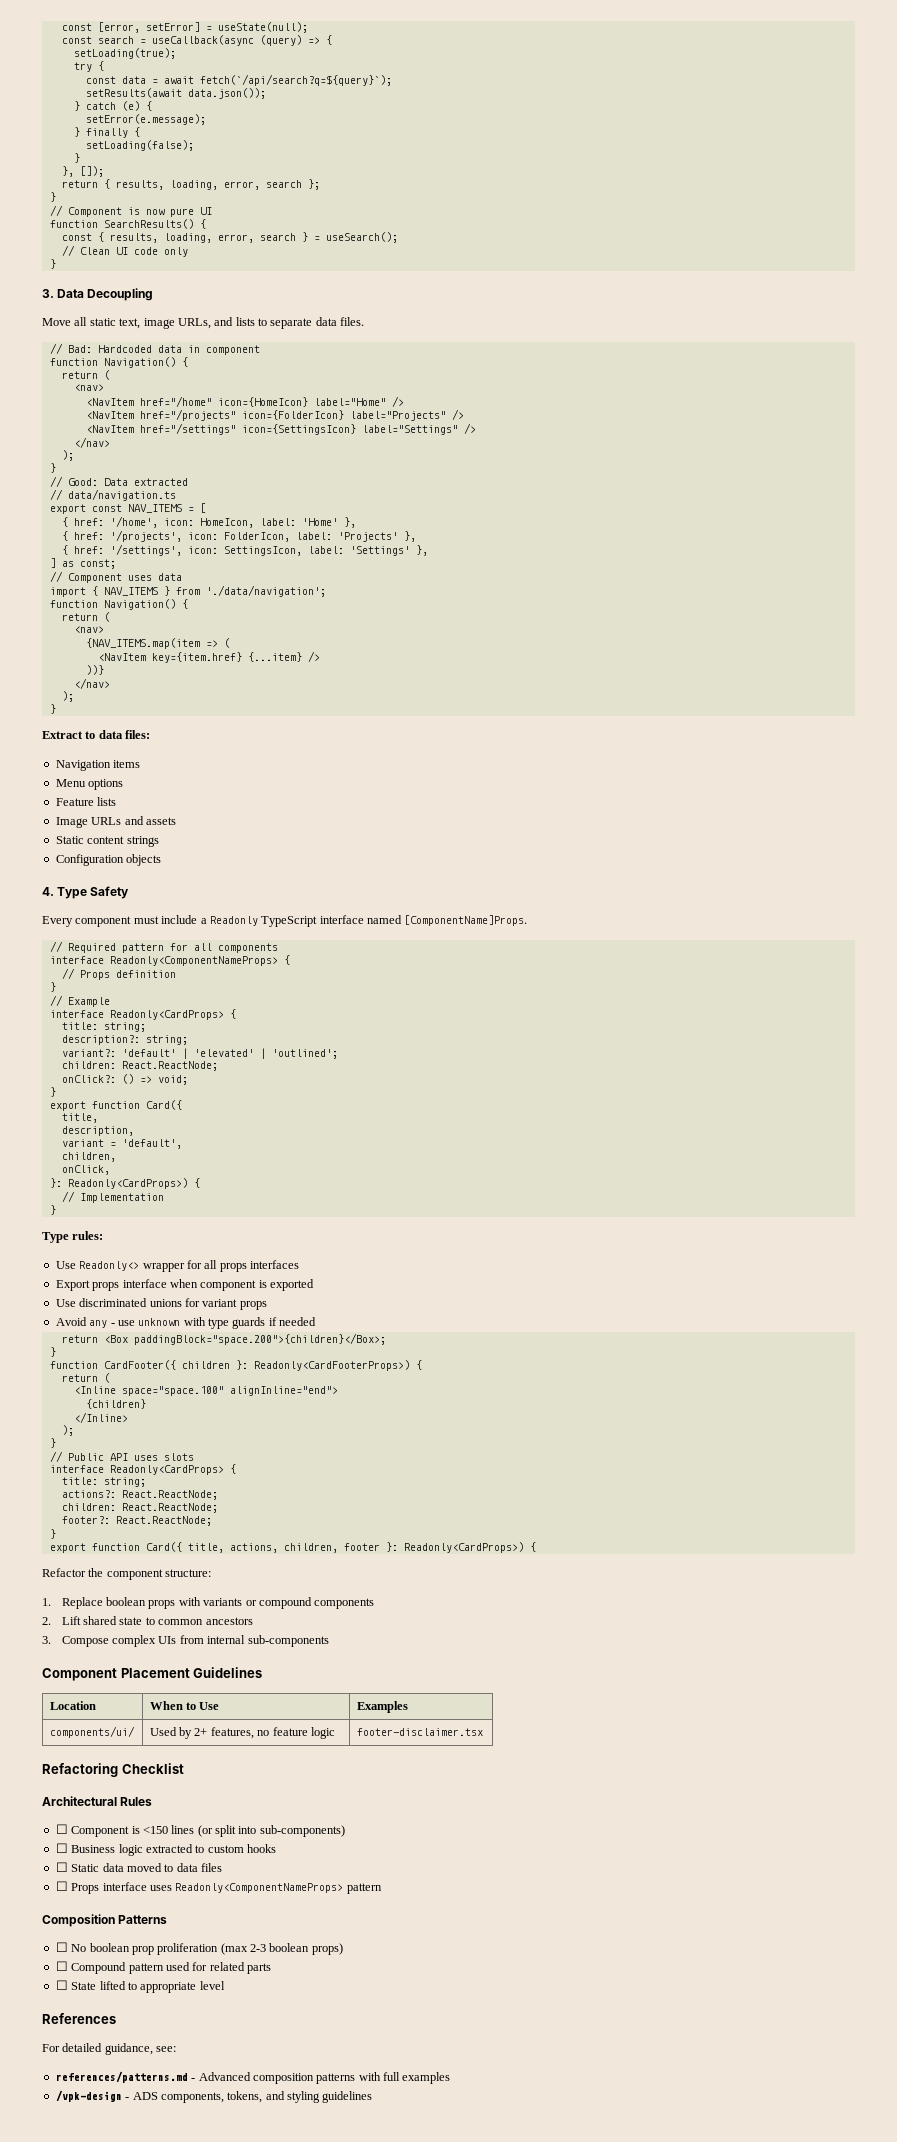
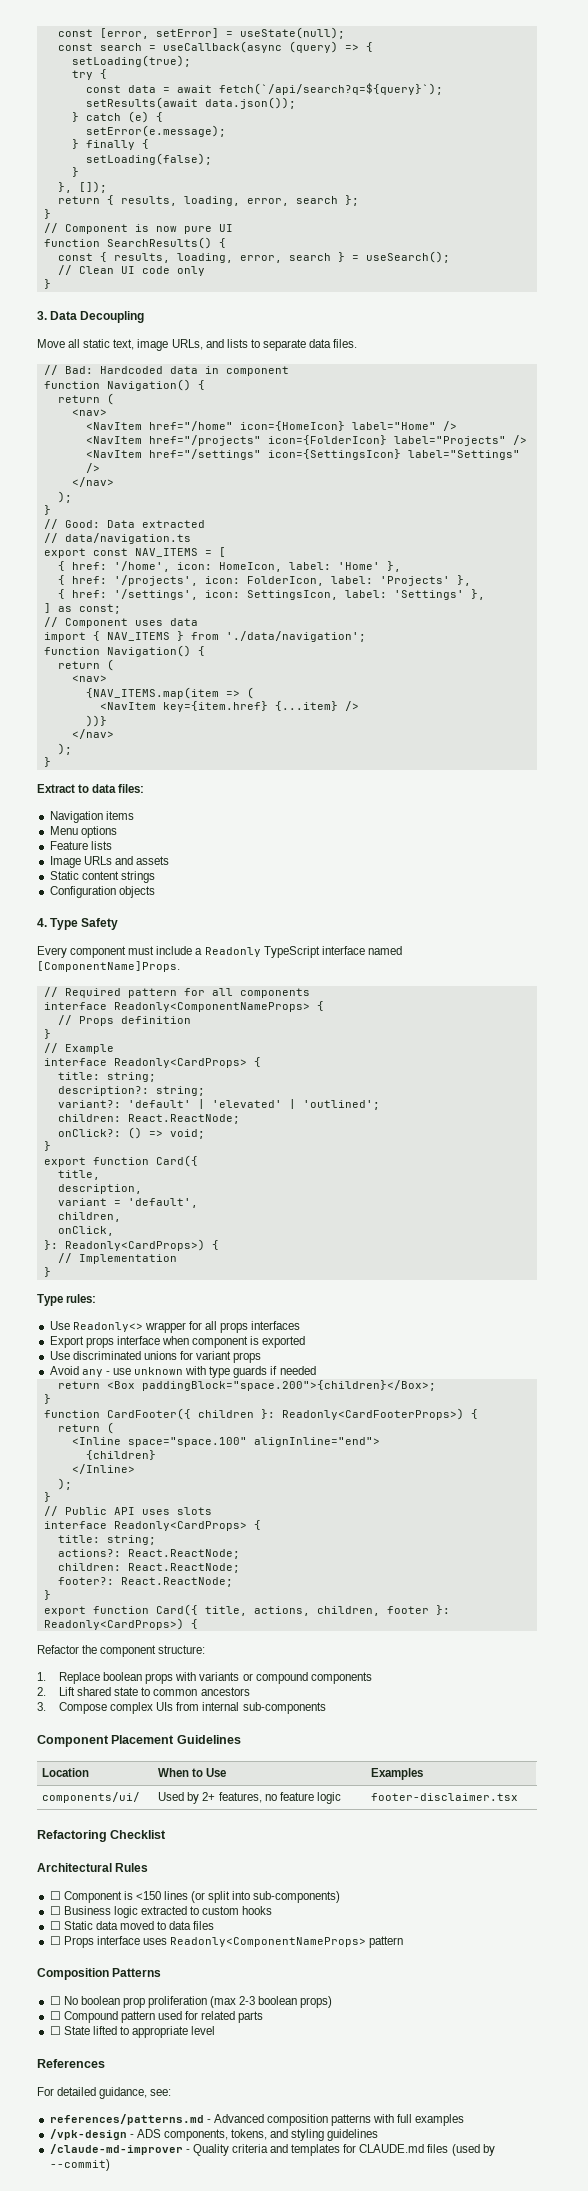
+ /claude-md-improver - Quality criteria and templates for CLAUDE.md files (used by --commit)

